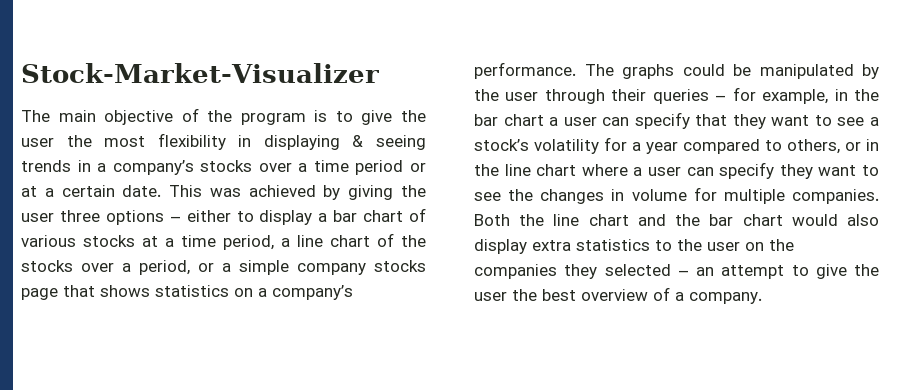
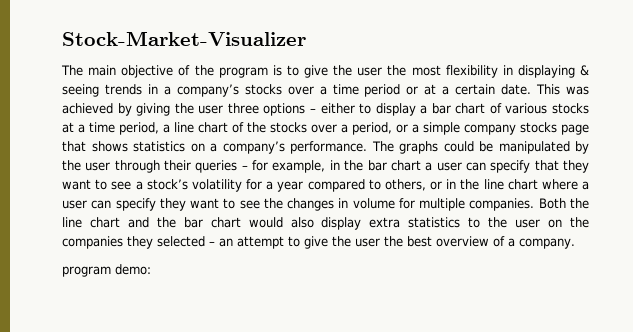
+ program demo:

